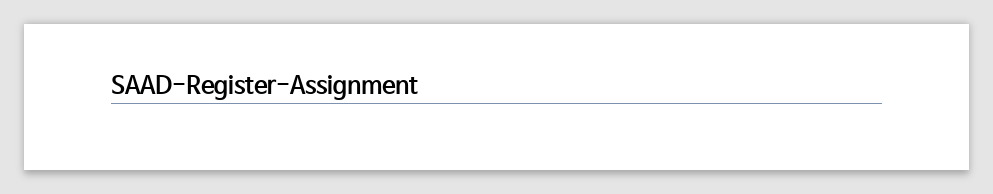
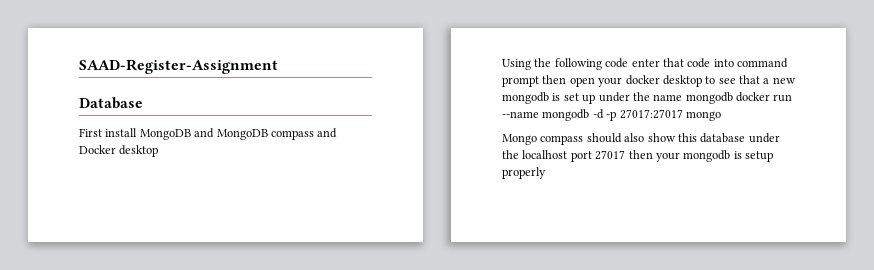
+ Database
+ First install MongoDB and MongoDB compass and Docker desktop
+ Using the following code enter that code into command prompt then open your docker desktop to see that a new mongodb is set up under the name mongodb docker run --name mongodb -d -p 27017:27017 mongo
+ Mongo compass should also show this database under the localhost port 27017 then your mongodb is setup properly

